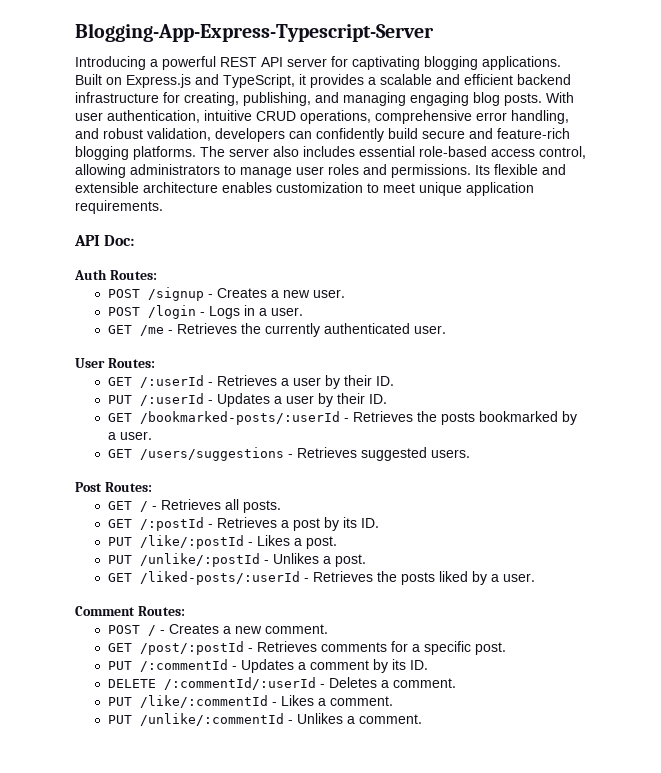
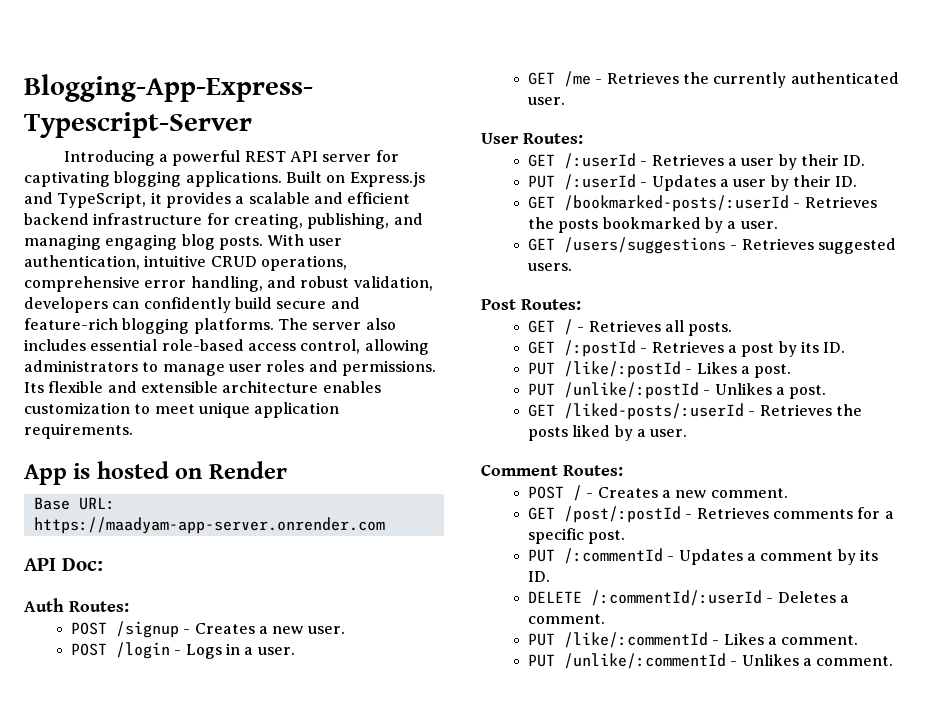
+ App is hosted on Render
+ Base URL: https://maadyam-app-server.onrender.com

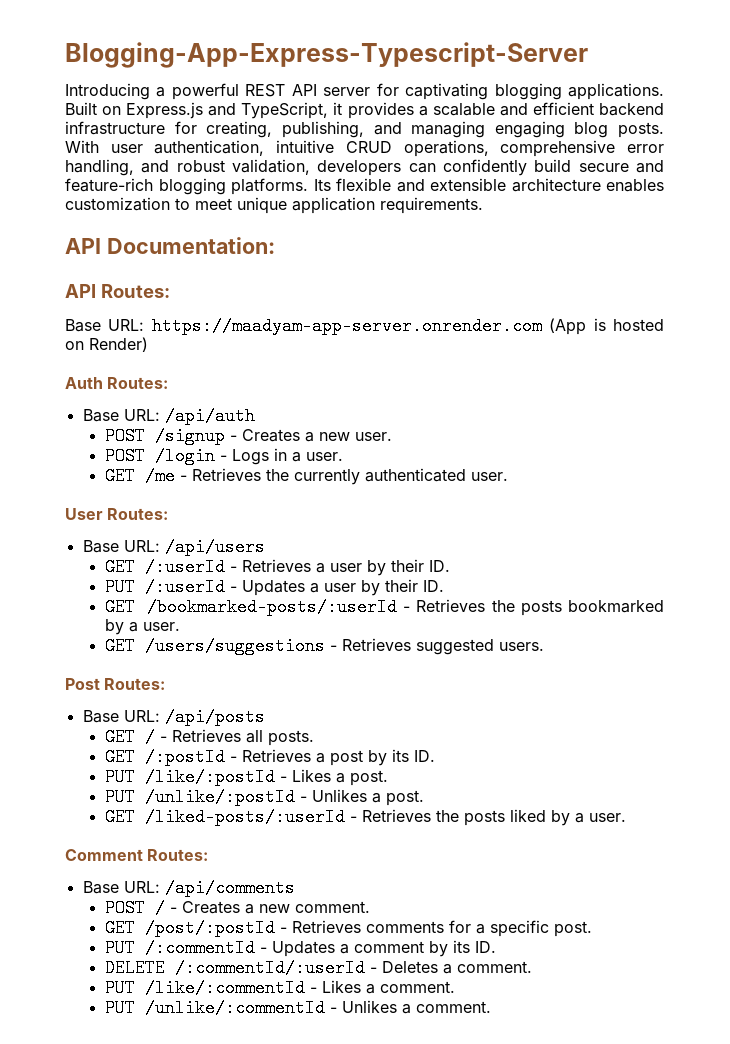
- The server also includes essential role-based access control, allowing administrators to manage user roles and permissions.
- App is hosted on Render
- Base URL: https://maadyam-app-server.onrender.com
- API Doc:
+ API Documentation:
+ API Routes:
+ Base URL: https://maadyam-app-server.onrender.com (App is hosted on Render)
+ Base URL: /api/auth
+ Base URL: /api/users
+ Base URL: /api/posts
+ Base URL: /api/comments

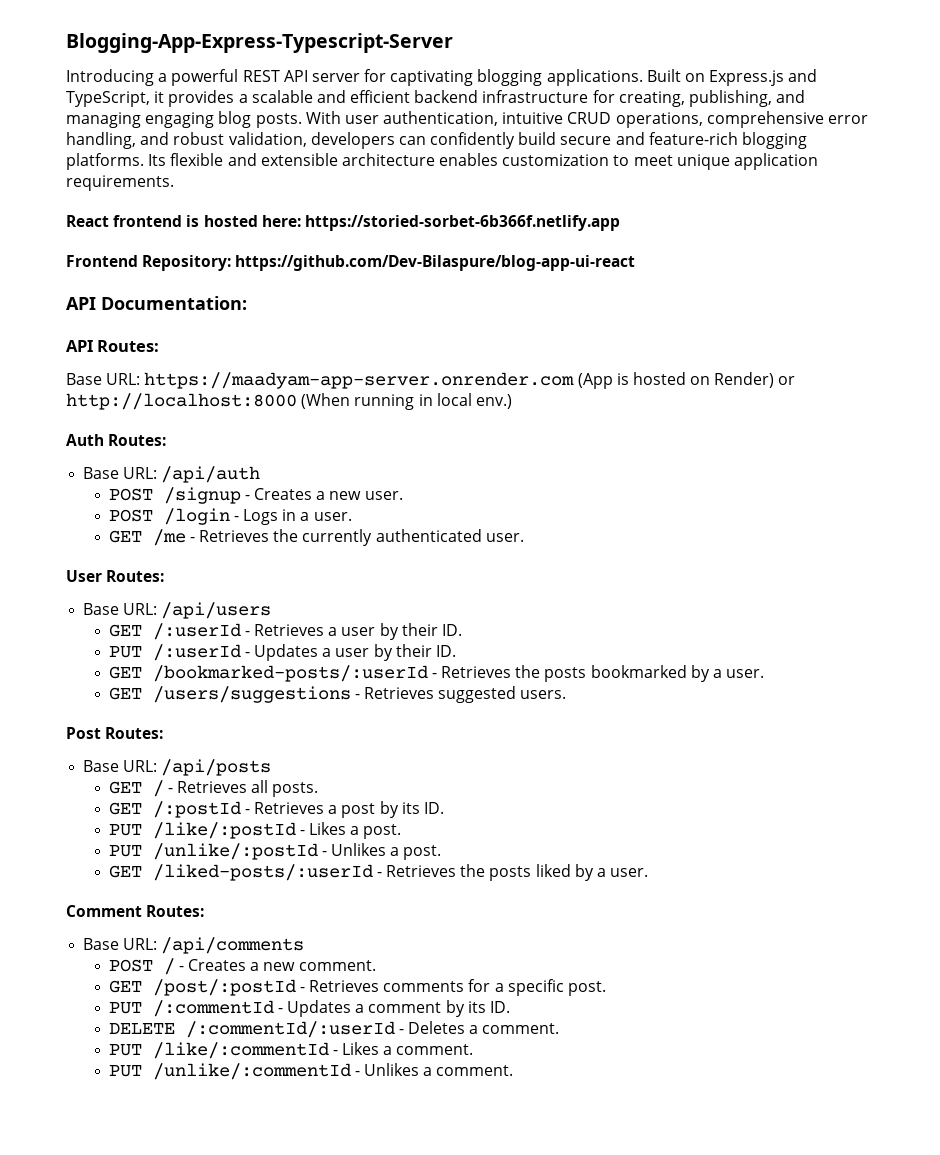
+ React frontend is hosted here: https://storied-sorbet-6b366f.netlify.app
+ Frontend Repository: https://github.com/Dev-Bilaspure/blog-app-ui-react
- Base URL: https://maadyam-app-server.onrender.com (App is hosted on Render)
+ Base URL: https://maadyam-app-server.onrender.com (App is hosted on Render) or http://localhost:8000 (When running in local env.)

